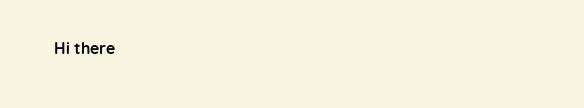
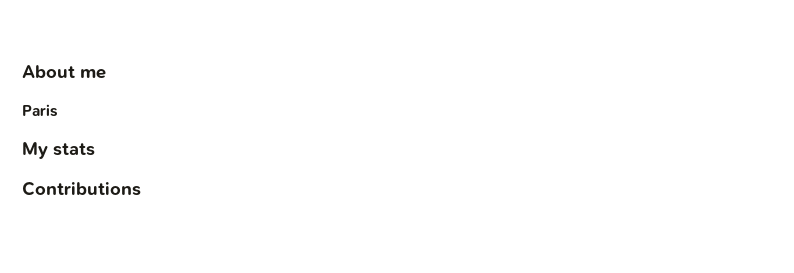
- Hi there
+ About me
+ Paris
+ My stats
+ Contributions

